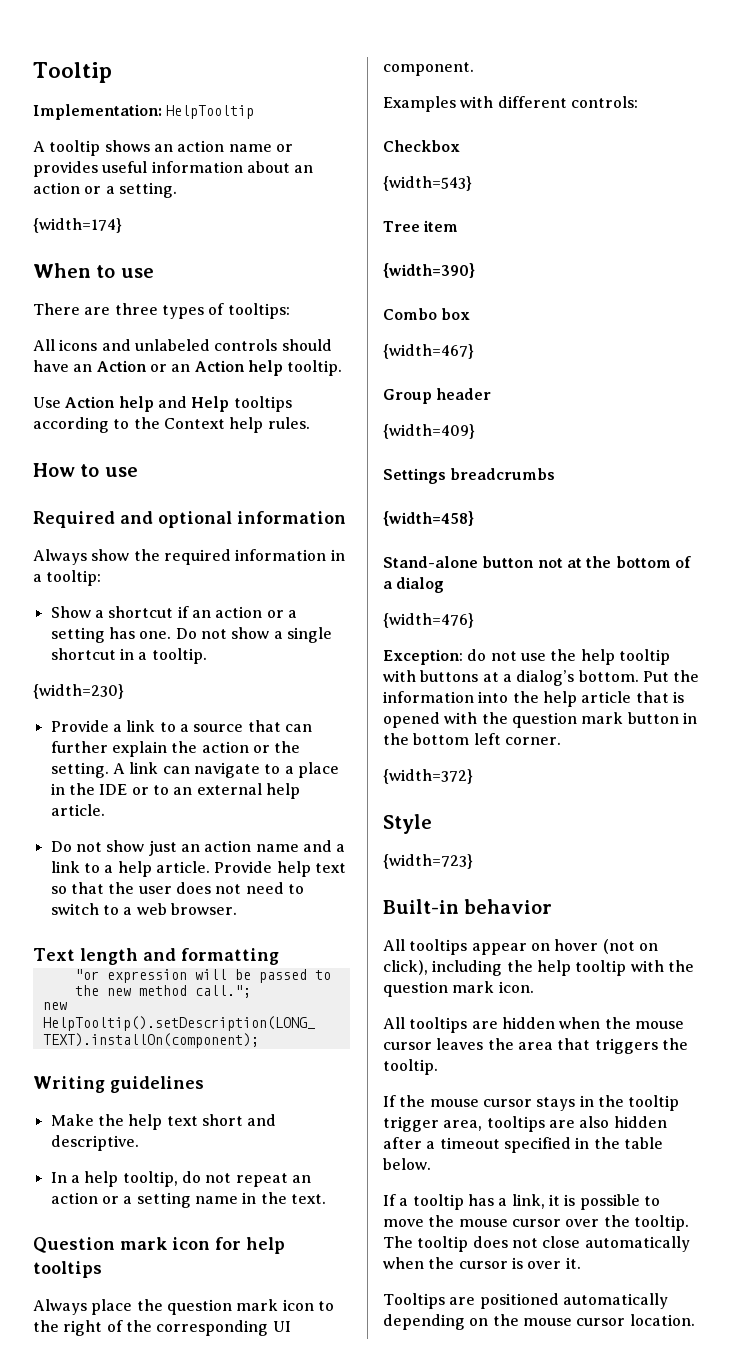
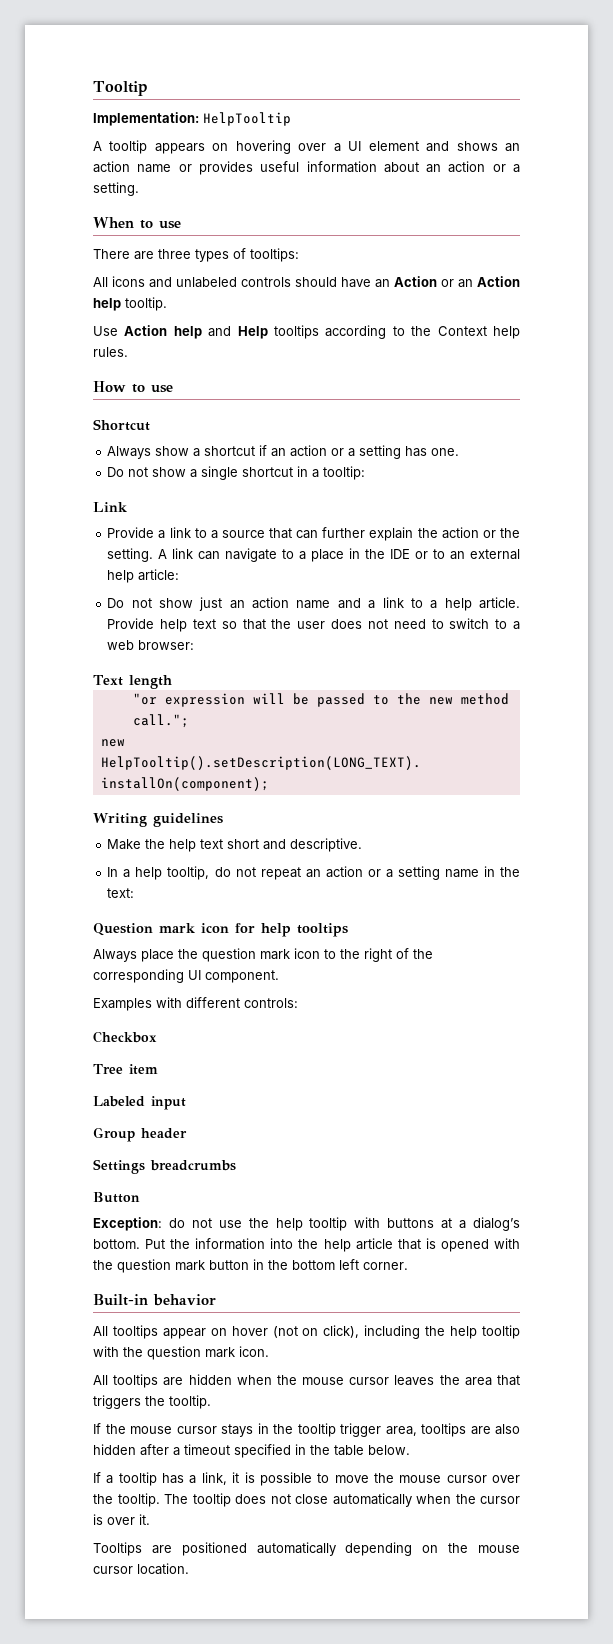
- A tooltip shows an action name or provides useful information about an action or a setting.
+ A tooltip appears on hovering over a UI element and shows an action name or provides useful information about an action or a setting.
- {width=174}
- Required and optional information
- Always show the required information in a tooltip:
- Show a shortcut if an action or a setting has one. Do not show a single shortcut in a tooltip.
- {width=230}
+ Shortcut
+ Always show a shortcut if an action or a setting has one.
+ Do not show a single shortcut in a tooltip:
+ Link
- A link can navigate to a place in the IDE or to an external help article.
+ A link can navigate to a place in the IDE or to an external help article:
- Provide help text so that the user does not need to switch to a web browser.
+ Provide help text so that the user does not need to switch to a web browser:
- Text length and formatting
+ Text length
- In a help tooltip, do not repeat an action or a setting name in the text.
+ In a help tooltip, do not repeat an action or a setting name in the text:
- {width=543}
- {width=390}
- Combo box
- {width=467}
+ Labeled input
- {width=409}
- {width=458}
- Stand-alone button not at the bottom of a dialog
- {width=476}
+ Button
- {width=372}
- Style
- {width=723}

